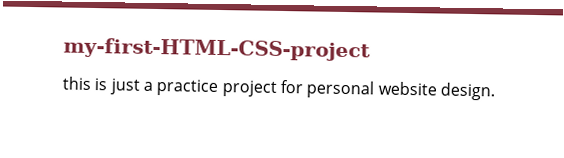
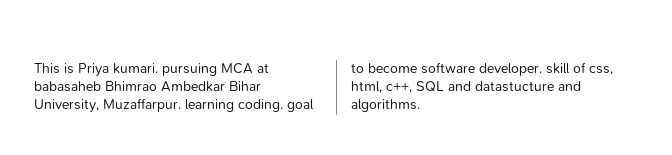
- my-first-HTML-CSS-project
- this is just a practice project for personal website design.
+ This is Priya kumari. pursuing MCA at babasaheb Bhimrao Ambedkar Bihar University, Muzaffarpur. learning coding. goal to become software developer. skill of css, html, c++, SQL and datastucture and algorithms.

